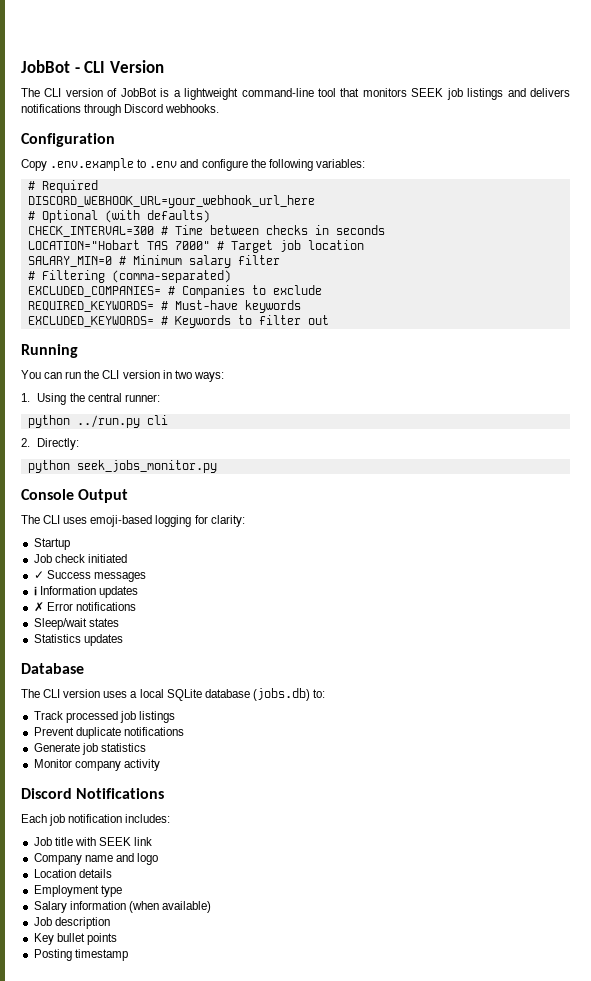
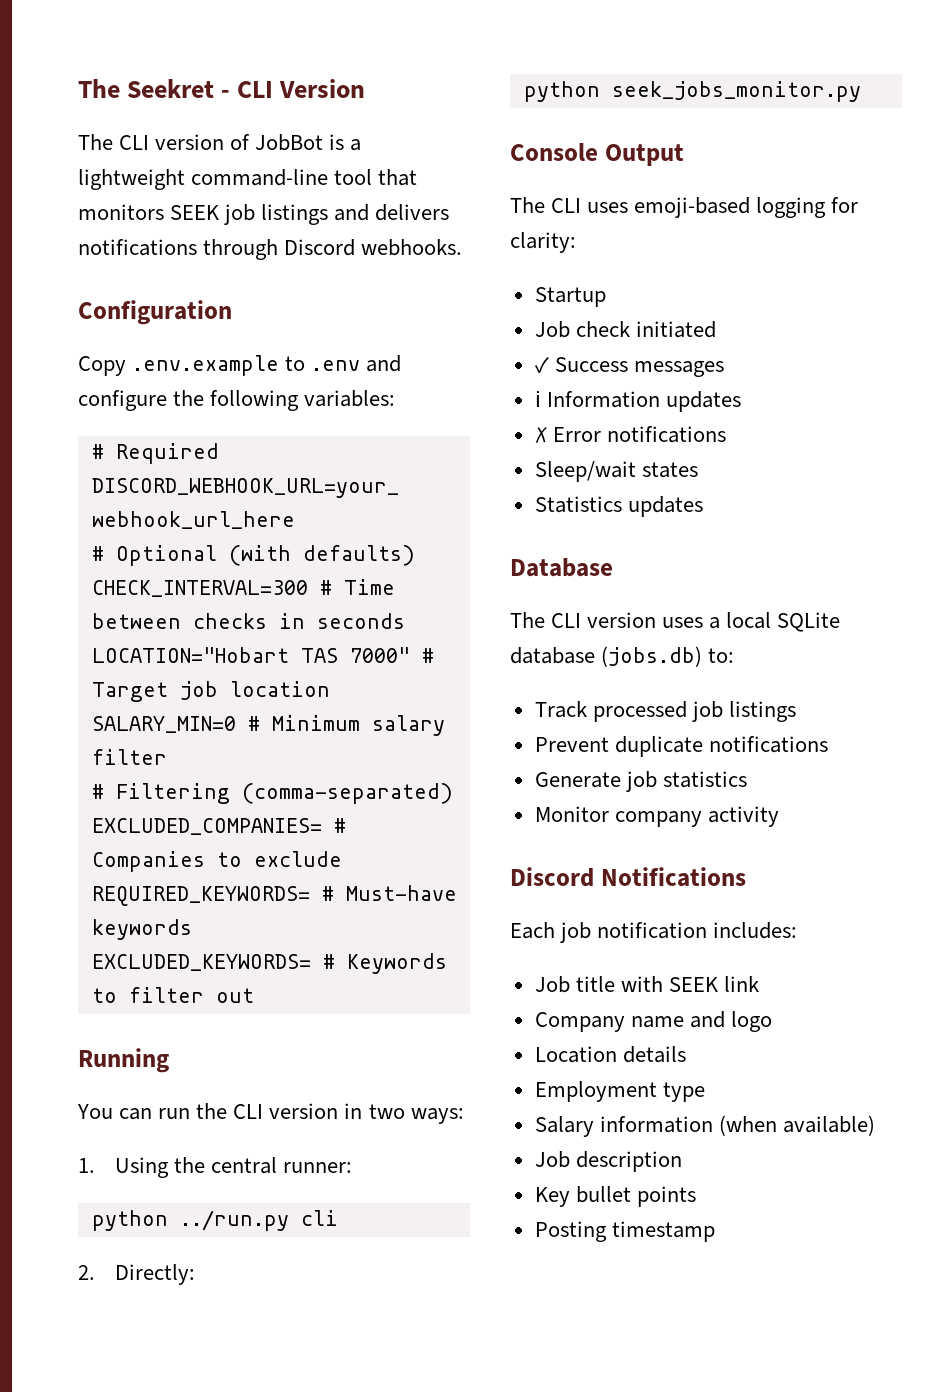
- JobBot - CLI Version
+ The Seekret - CLI Version

